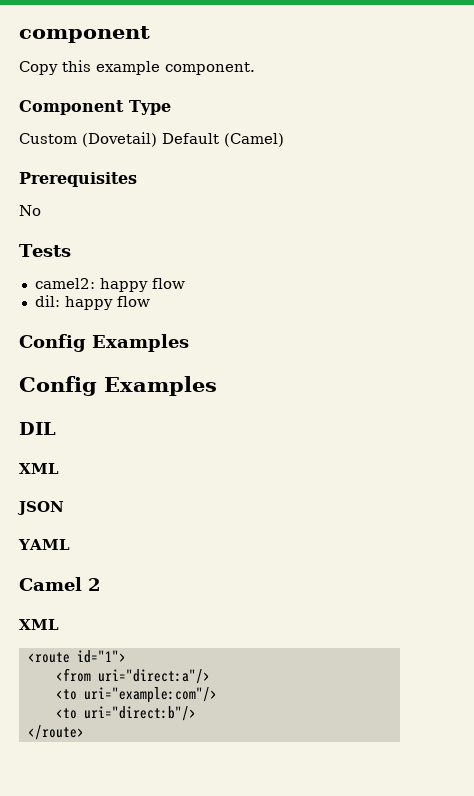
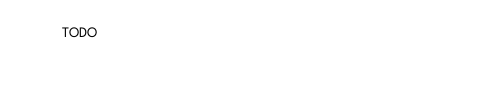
- component
- Copy this example component.
- Component Type
- Custom (Dovetail) Default (Camel)
- Prerequisites
- No
- Tests
- camel2: happy flow
- dil: happy flow
- Config Examples
- Config Examples
- DIL
- XML
- JSON
- YAML
- Camel 2
- XML
- <route id="1">
- <from uri="direct:a"/>
- <to uri="example:com"/>
- <to uri="direct:b"/>
- </route>
+ TODO

